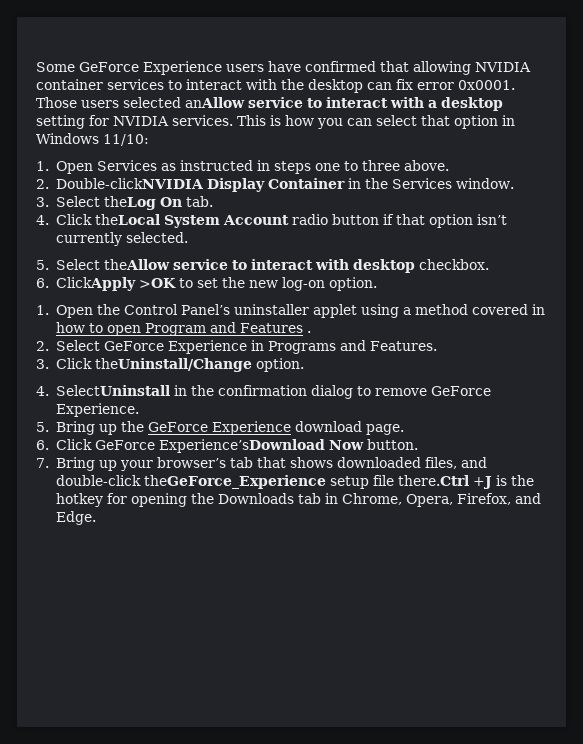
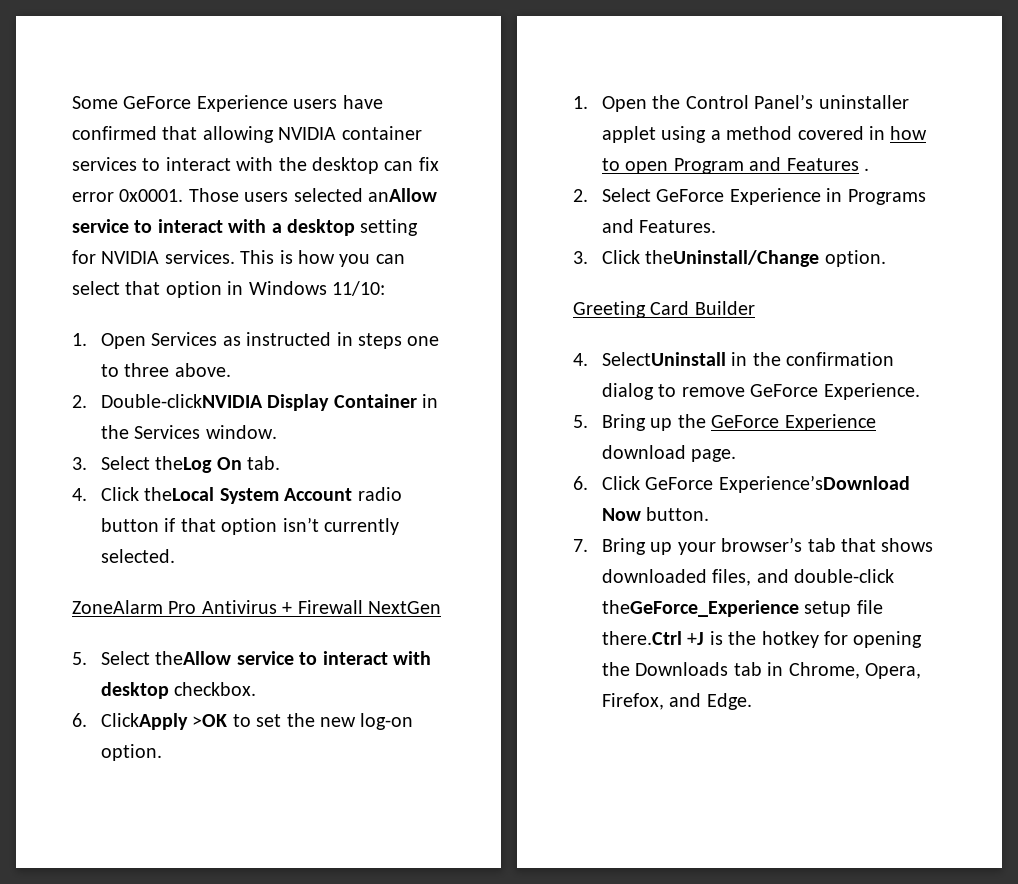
+ ZoneAlarm Pro Antivirus + Firewall NextGen
+ Greeting Card Builder

